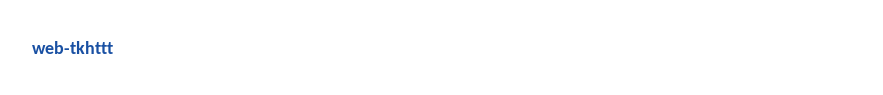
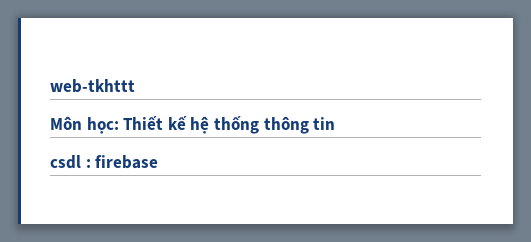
+ Môn học: Thiết kế hệ thống thông tin
+ csdl : firebase

